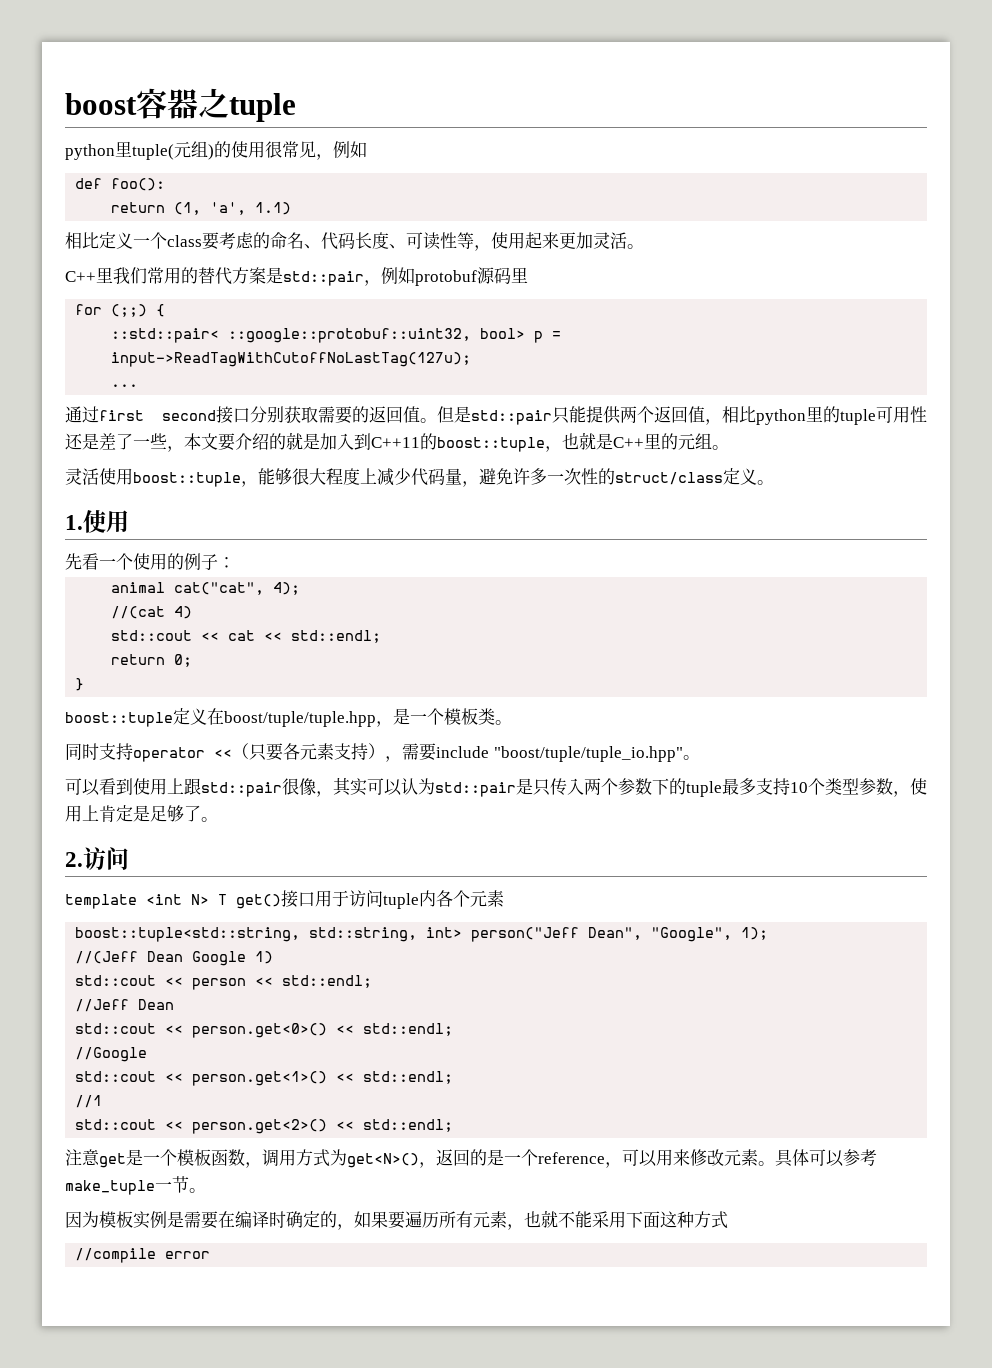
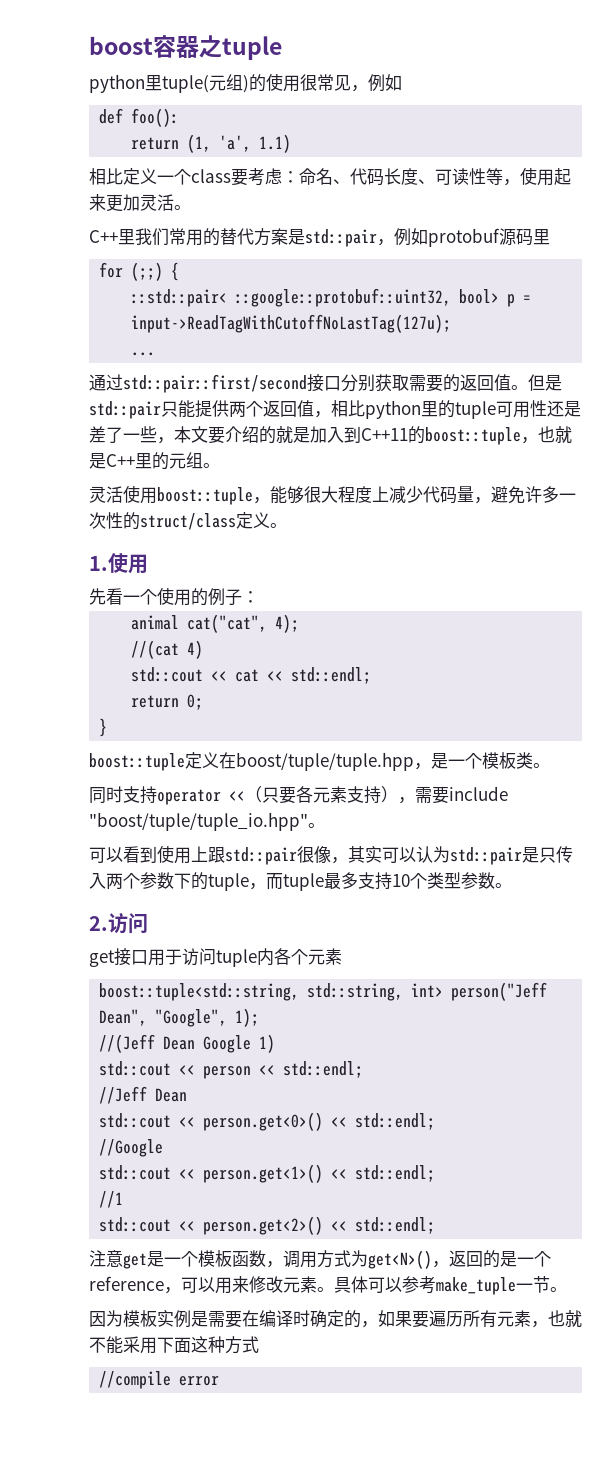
- 相比定义一个class要考虑的命名、代码长度、可读性等，使用起来更加灵活。
+ 相比定义一个class要考虑：命名、代码长度、可读性等，使用起来更加灵活。
- 通过first second接口分别获取需要的返回值。
+ 通过std::pair::first/second接口分别获取需要的返回值。
- 可以看到使用上跟std::pair很像，其实可以认为std::pair是只传入两个参数下的tuple最多支持10个类型参数，使用上肯定是足够了。
+ 可以看到使用上跟std::pair很像，其实可以认为std::pair是只传入两个参数下的tuple，而tuple最多支持10个类型参数。
  2.访问
- template <int N> T get()接口用于访问tuple内各个元素
+ get接口用于访问tuple内各个元素

